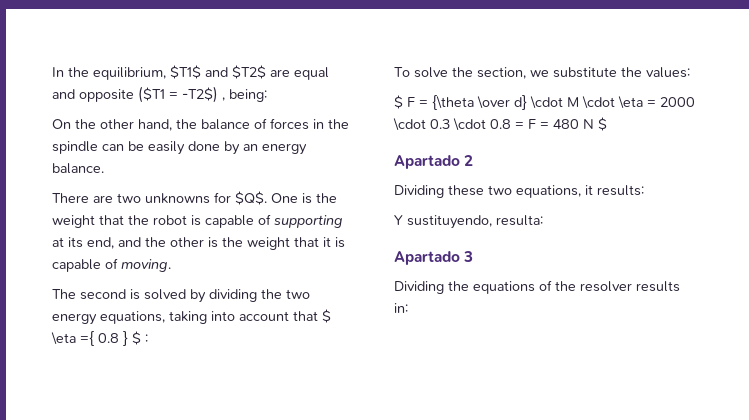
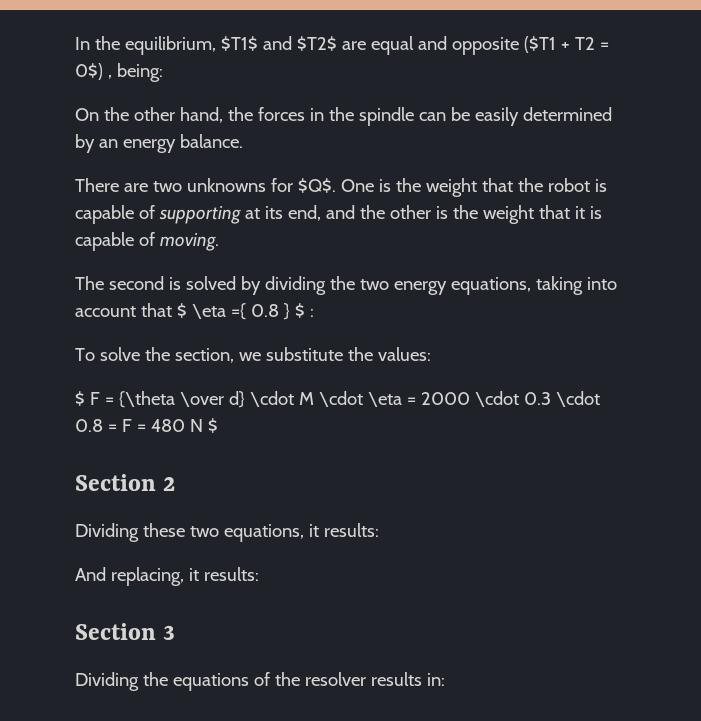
- In the equilibrium, $T1$ and $T2$ are equal and opposite ($T1 = -T2$) , being:
+ In the equilibrium, $T1$ and $T2$ are equal and opposite ($T1 + T2 = 0$) , being:
- On the other hand, the balance of forces in the spindle can be easily done by an energy balance.
+ On the other hand, the forces in the spindle can be easily determined by an energy balance.
- Apartado 2
+ Section 2
- Y sustituyendo, resulta:
- Apartado 3
+ And replacing, it results:
+ Section 3

